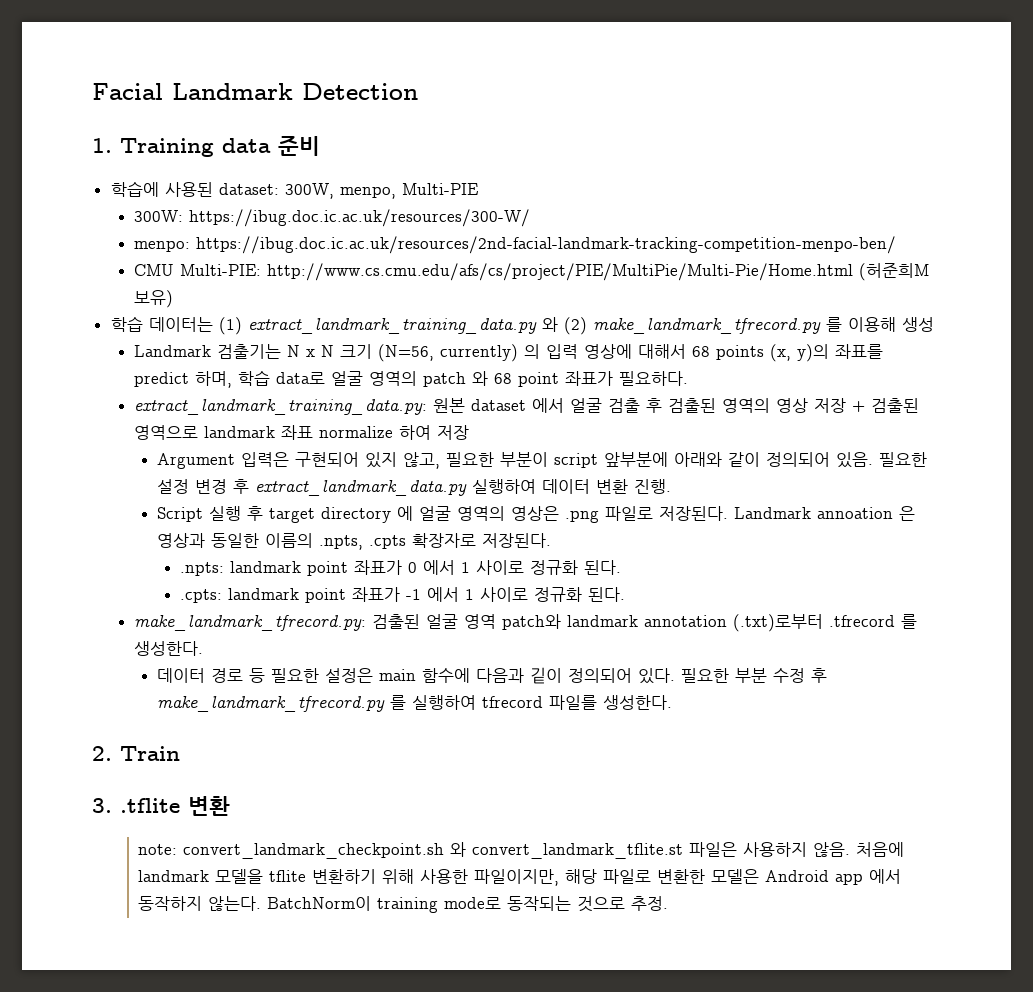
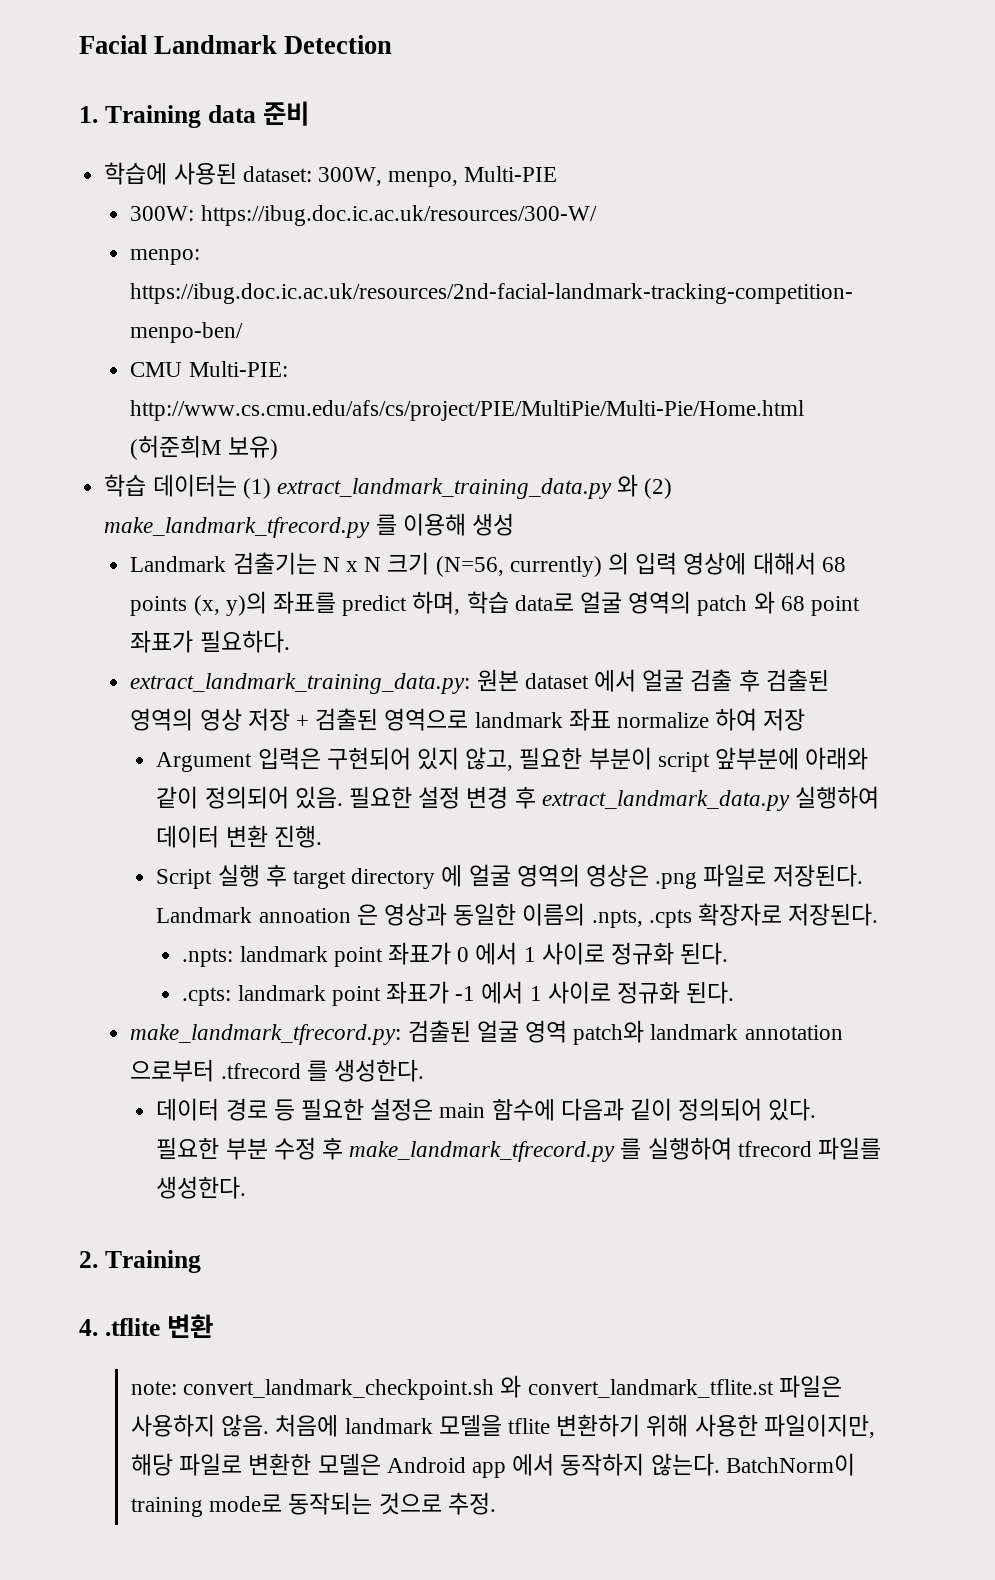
- make_landmark_tfrecord.py: 검출된 얼굴 영역 patch와 landmark annotation (.txt)로부터 .tfrecord 를 생성한다.
+ make_landmark_tfrecord.py: 검출된 얼굴 영역 patch와 landmark annotation 으로부터 .tfrecord 를 생성한다.
- 2. Train
- 3. .tflite 변환
+ 2. Training
+ 4. .tflite 변환

